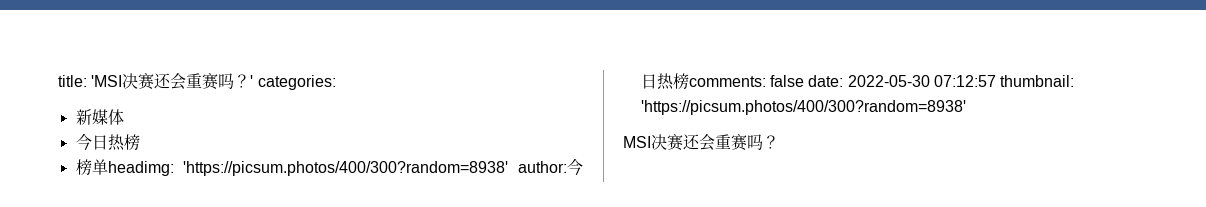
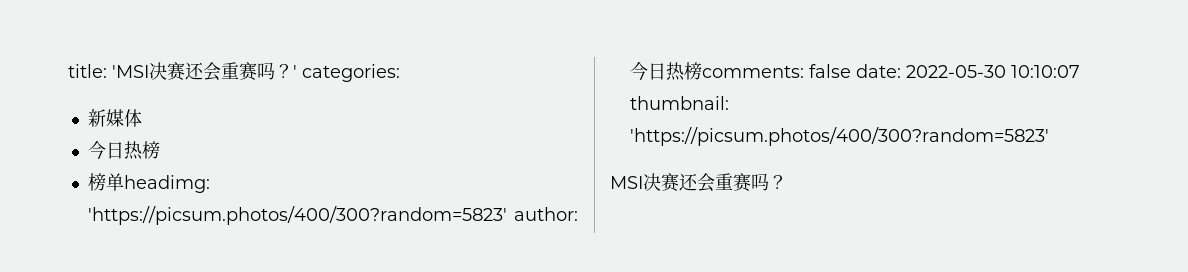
- 榜单headimg: 'https://picsum.photos/400/300?random=8938' author:今日热榜comments: false date: 2022-05-30 07:12:57 thumbnail: 'https://picsum.photos/400/300?random=8938'
+ 榜单headimg: 'https://picsum.photos/400/300?random=5823' author:今日热榜comments: false date: 2022-05-30 10:10:07 thumbnail: 'https://picsum.photos/400/300?random=5823'

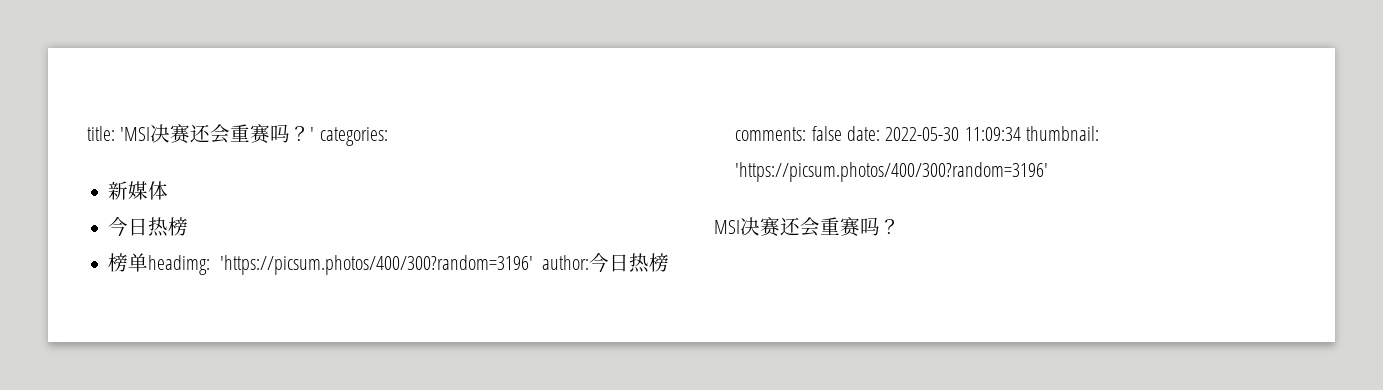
- 榜单headimg: 'https://picsum.photos/400/300?random=5823' author:今日热榜comments: false date: 2022-05-30 10:10:07 thumbnail: 'https://picsum.photos/400/300?random=5823'
+ 榜单headimg: 'https://picsum.photos/400/300?random=3196' author:今日热榜comments: false date: 2022-05-30 11:09:34 thumbnail: 'https://picsum.photos/400/300?random=3196'

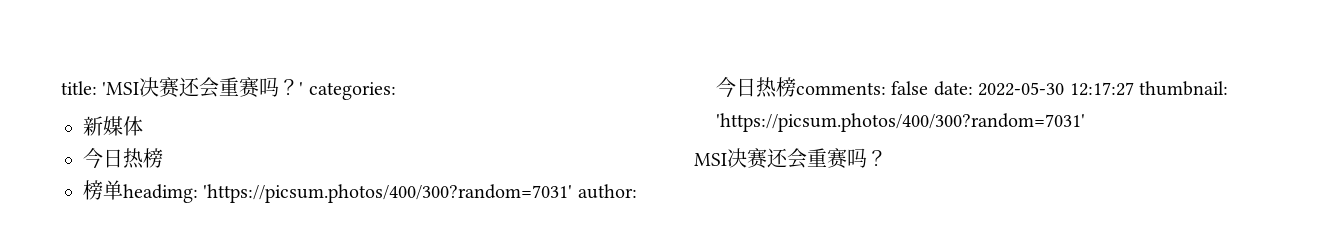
- 榜单headimg: 'https://picsum.photos/400/300?random=3196' author:今日热榜comments: false date: 2022-05-30 11:09:34 thumbnail: 'https://picsum.photos/400/300?random=3196'
+ 榜单headimg: 'https://picsum.photos/400/300?random=7031' author:今日热榜comments: false date: 2022-05-30 12:17:27 thumbnail: 'https://picsum.photos/400/300?random=7031'

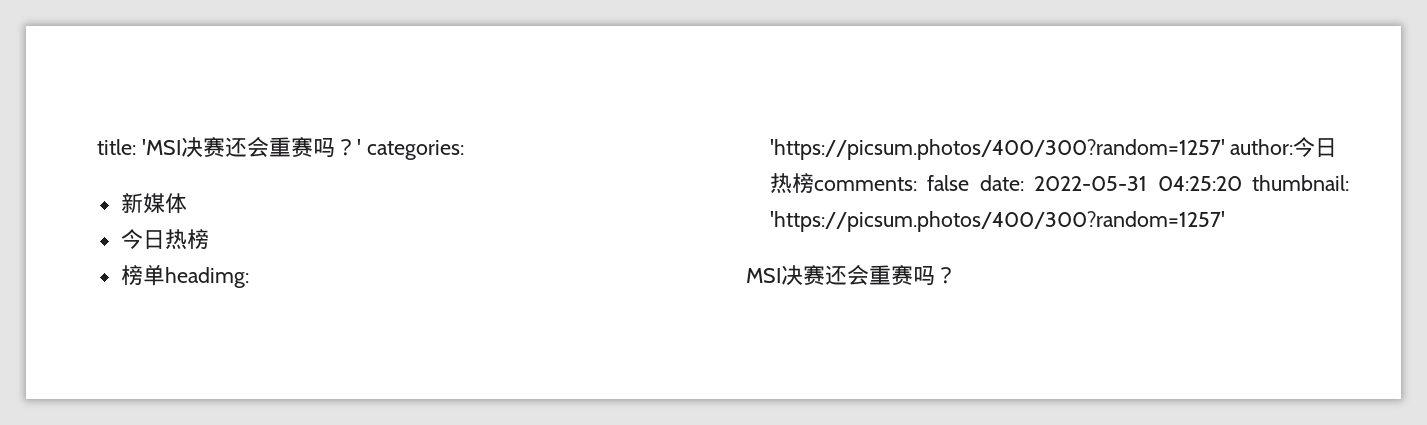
- 榜单headimg: 'https://picsum.photos/400/300?random=7031' author:今日热榜comments: false date: 2022-05-30 12:17:27 thumbnail: 'https://picsum.photos/400/300?random=7031'
+ 榜单headimg: 'https://picsum.photos/400/300?random=1257' author:今日热榜comments: false date: 2022-05-31 04:25:20 thumbnail: 'https://picsum.photos/400/300?random=1257'

